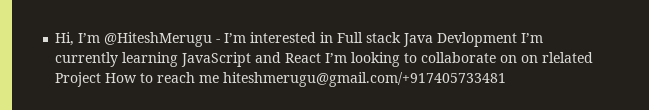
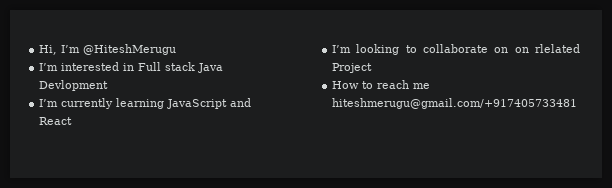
- Hi, I’m @HiteshMerugu - I’m interested in Full stack Java Devlopment I’m currently learning JavaScript and React I’m looking to collaborate on on rlelated Project How to reach me hiteshmerugu@gmail.com/+917405733481
+ Hi, I’m @HiteshMerugu
+ I’m interested in Full stack Java Devlopment
+ I’m currently learning JavaScript and React
+ I’m looking to collaborate on on rlelated Project
+ How to reach me hiteshmerugu@gmail.com/+917405733481

